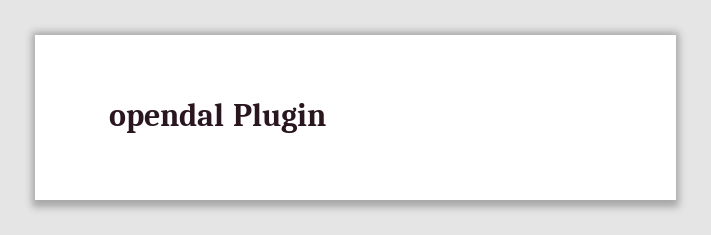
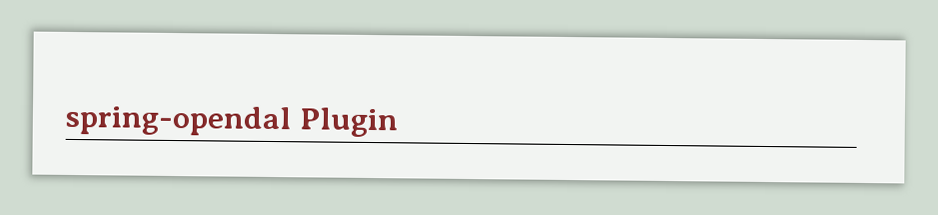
- opendal Plugin
+ spring-opendal Plugin

